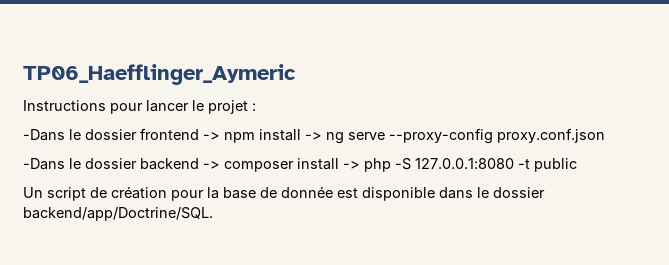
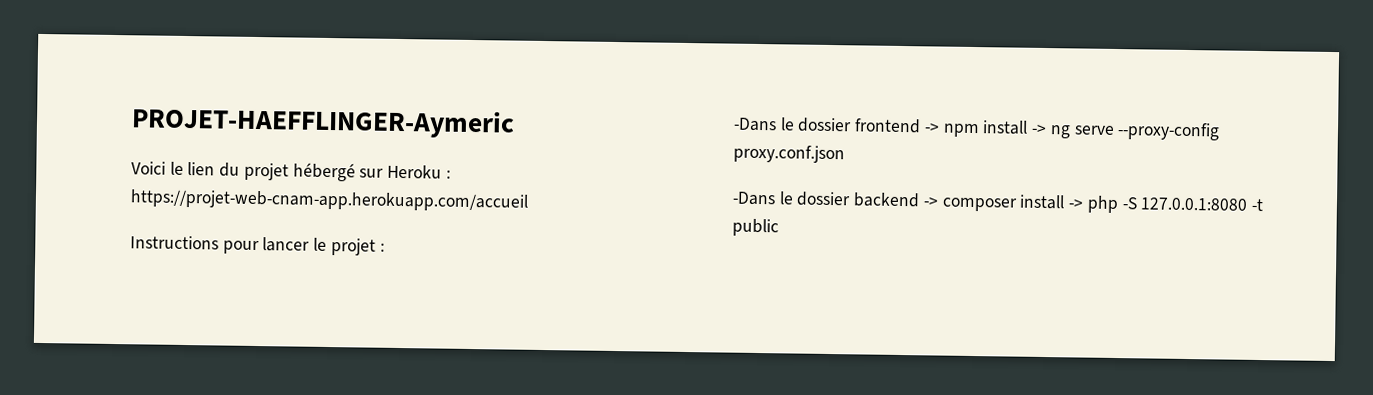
- TP06_Haefflinger_Aymeric
+ PROJET-HAEFFLINGER-Aymeric
+ Voici le lien du projet hébergé sur Heroku : https://projet-web-cnam-app.herokuapp.com/accueil
- Un script de création pour la base de donnée est disponible dans le dossier backend/app/Doctrine/SQL.

